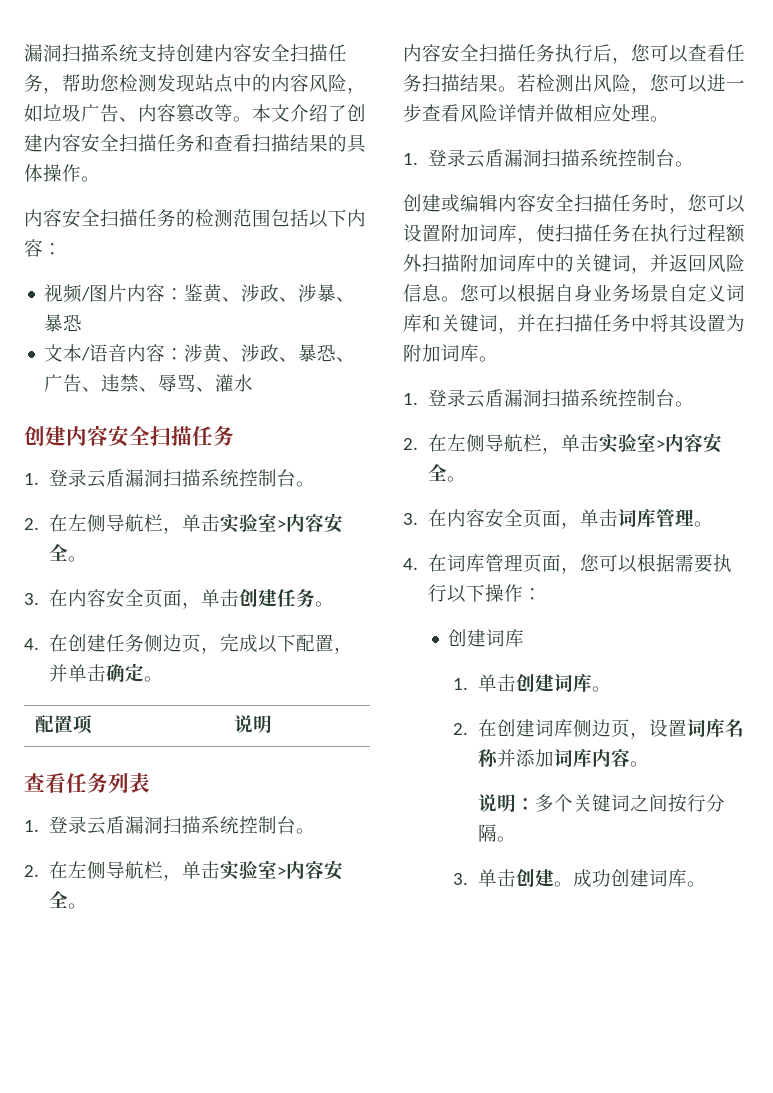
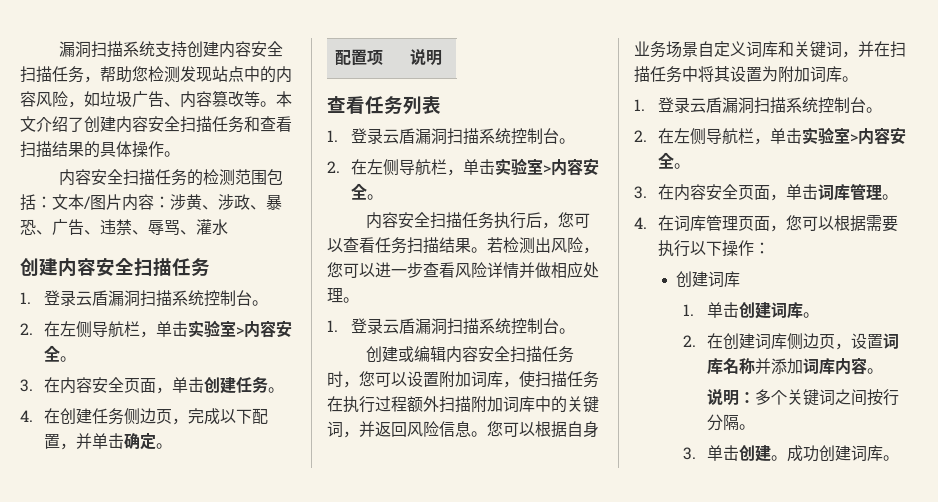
- 内容安全扫描任务的检测范围包括以下内容：
- 视频/图片内容：鉴黄、涉政、涉暴、暴恐
- 文本/语音内容：涉黄、涉政、暴恐、广告、违禁、辱骂、灌水
+ 内容安全扫描任务的检测范围包括：文本/图片内容：涉黄、涉政、暴恐、广告、违禁、辱骂、灌水

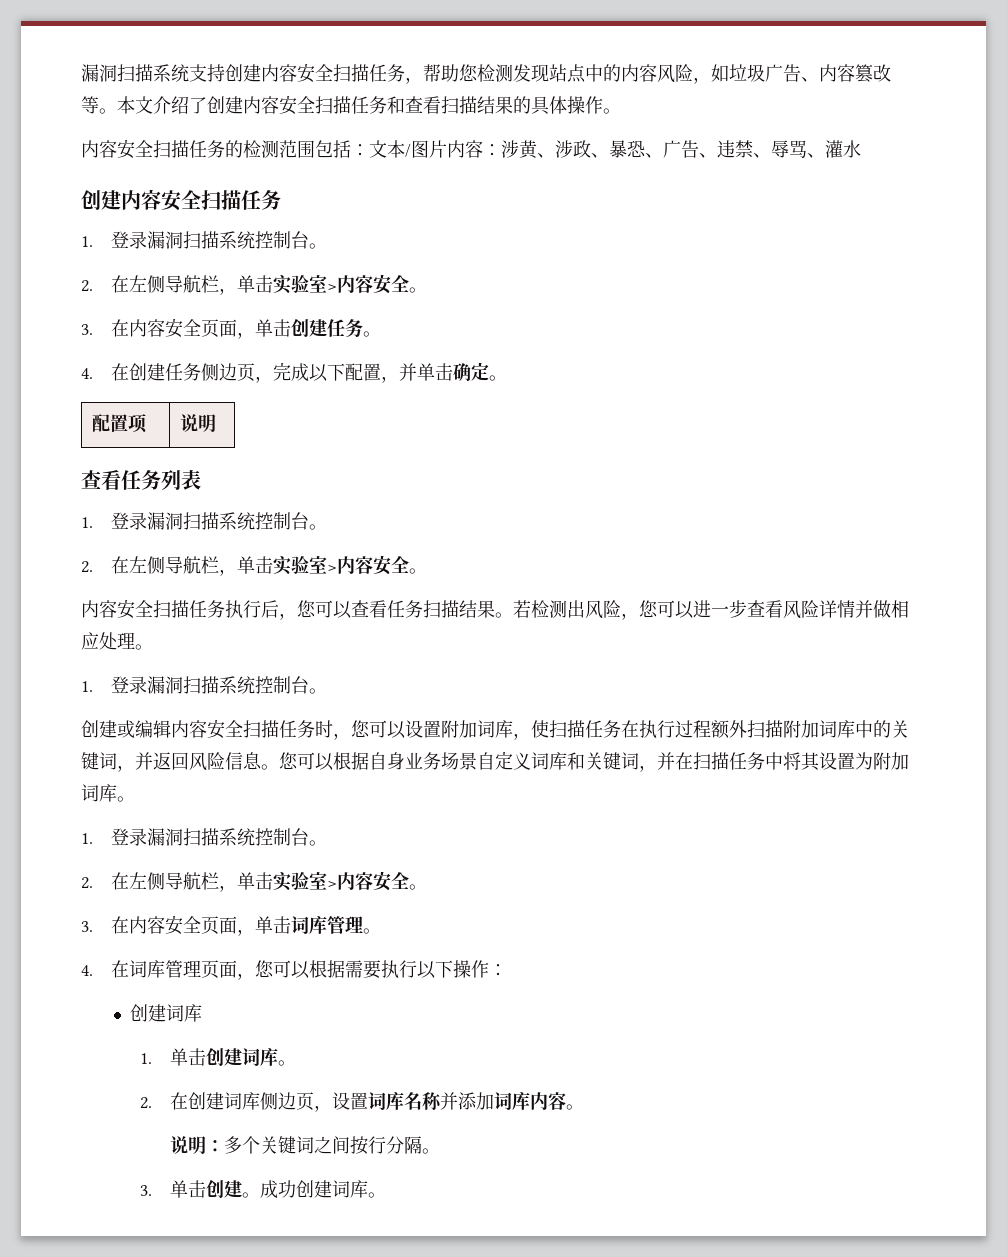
  内容安全扫描任务的检测范围包括：文本/图片内容：涉黄、涉政、暴恐、广告、违禁、辱骂、灌水
  创建内容安全扫描任务
- 1.登录云盾漏洞扫描系统控制台。
+ 1.登录漏洞扫描系统控制台。
  查看任务列表
- 1.登录云盾漏洞扫描系统控制台。
+ 1.登录漏洞扫描系统控制台。
  若检测出风险，您可以进一步查看风险详情并做相应处理。
- 1.登录云盾漏洞扫描系统控制台。
+ 1.登录漏洞扫描系统控制台。
  您可以根据自身业务场景自定义词库和关键词，并在扫描任务中将其设置为附加词库。
- 1.登录云盾漏洞扫描系统控制台。
+ 1.登录漏洞扫描系统控制台。

